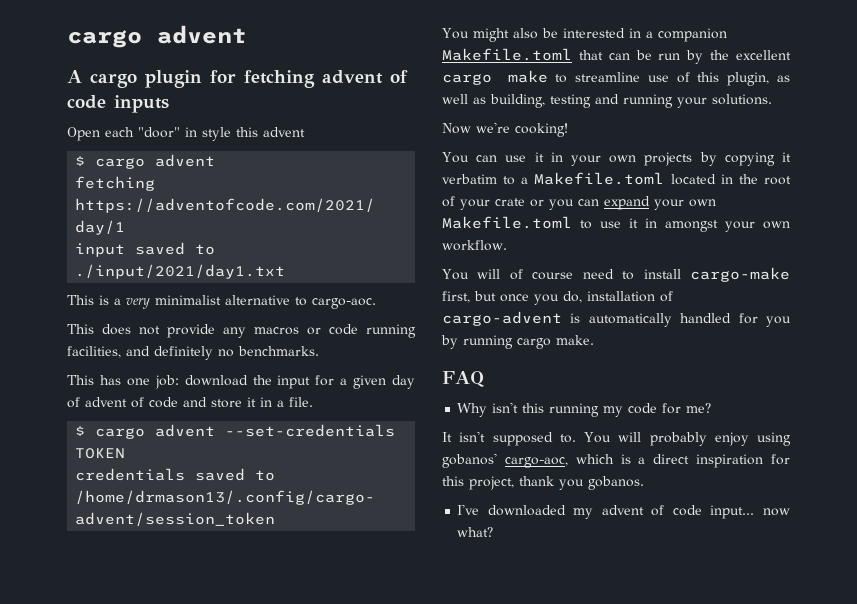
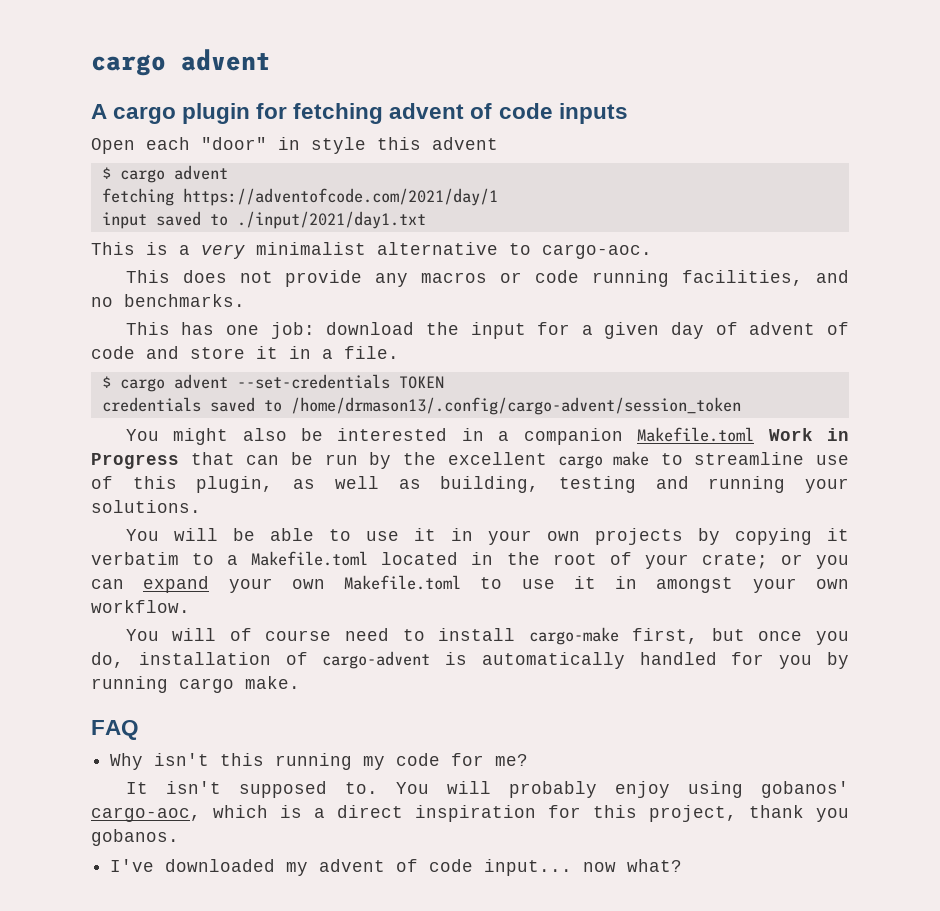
- This does not provide any macros or code running facilities, and definitely no benchmarks.
+ This does not provide any macros or code running facilities, and no benchmarks.
- You might also be interested in a companion Makefile.toml that can be run by the excellent cargo make to streamline use of this plugin, as well as building, testing and running your solutions.
+ You might also be interested in a companion Makefile.toml Work in Progress that can be run by the excellent cargo make to streamline use of this plugin, as well as building, testing and running your solutions.
- Now we're cooking!
- You can use it in your own projects by copying it verbatim to a Makefile.toml located in the root of your crate or you can expand your own Makefile.toml to use it in amongst your own workflow.
+ You will be able to use it in your own projects by copying it verbatim to a Makefile.toml located in the root of your crate; or you can expand your own Makefile.toml to use it in amongst your own workflow.

